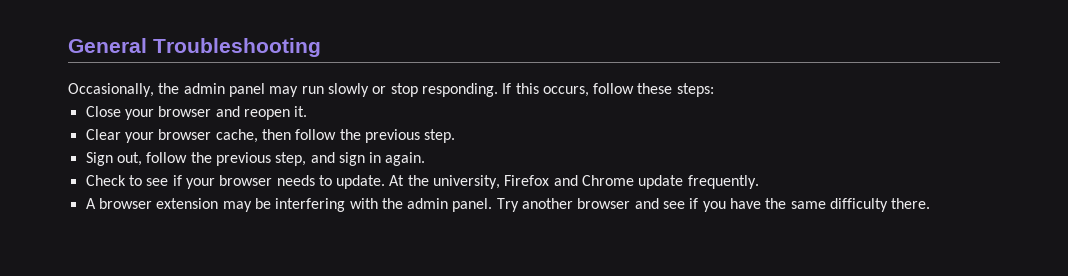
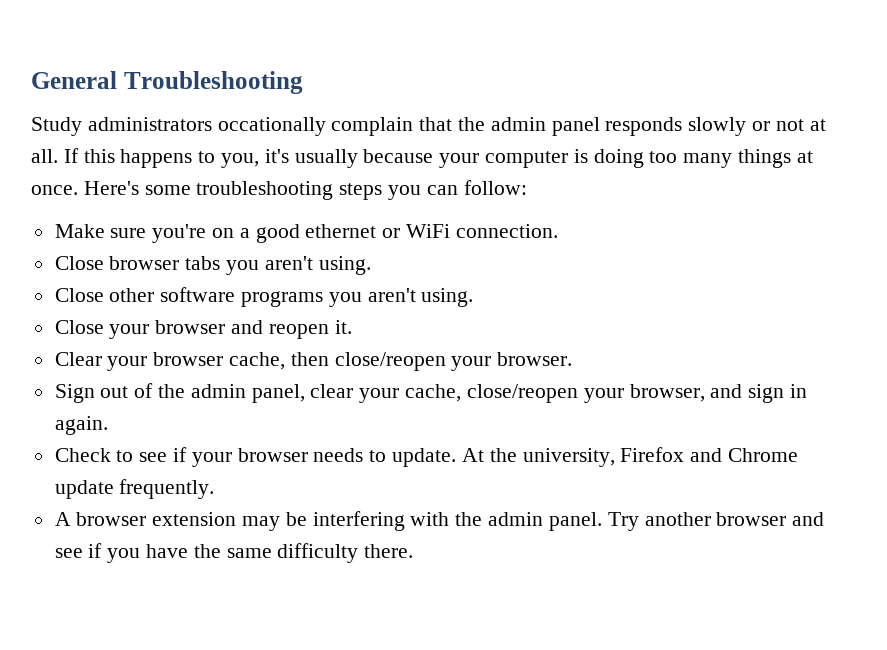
- Occasionally, the admin panel may run slowly or stop responding. If this occurs, follow these steps:
+ Study administrators occationally complain that the admin panel responds slowly or not at all. If this happens to you, it's usually because your computer is doing too many things at once. Here's some troubleshooting steps you can follow:
+ Make sure you're on a good ethernet or WiFi connection.
+ Close browser tabs you aren't using.
+ Close other software programs you aren't using.
- Clear your browser cache, then follow the previous step.
- Sign out, follow the previous step, and sign in again.
+ Clear your browser cache, then close/reopen your browser.
+ Sign out of the admin panel, clear your cache, close/reopen your browser, and sign in again.

